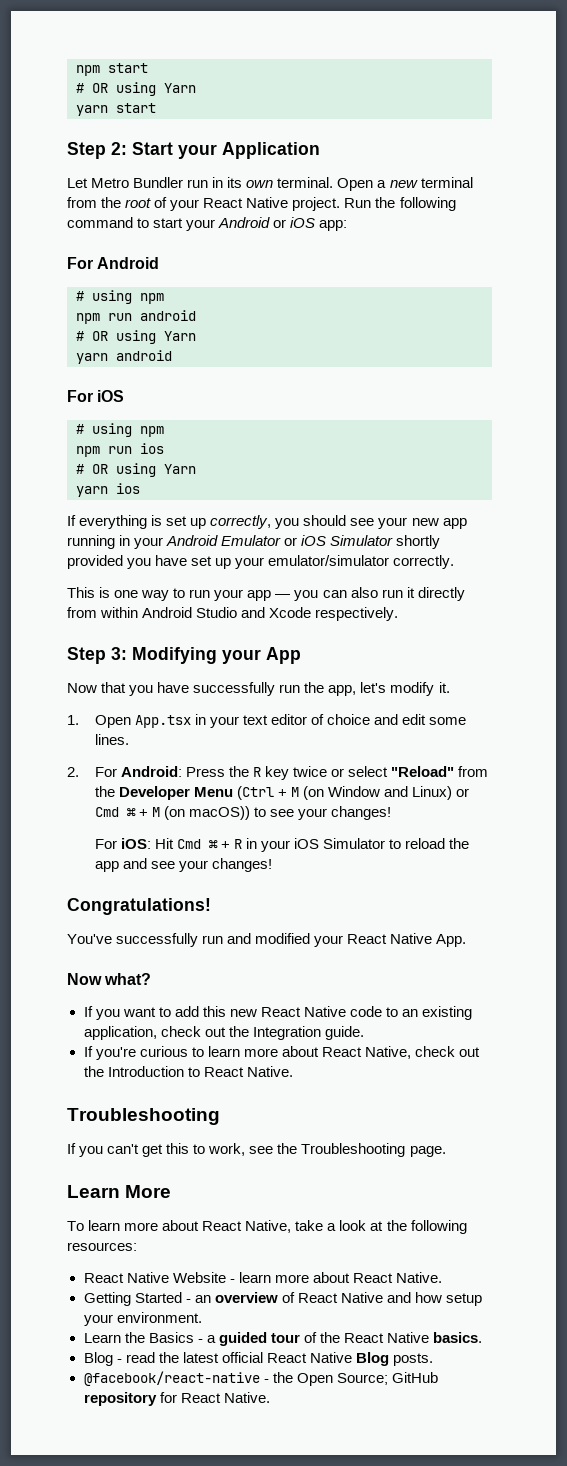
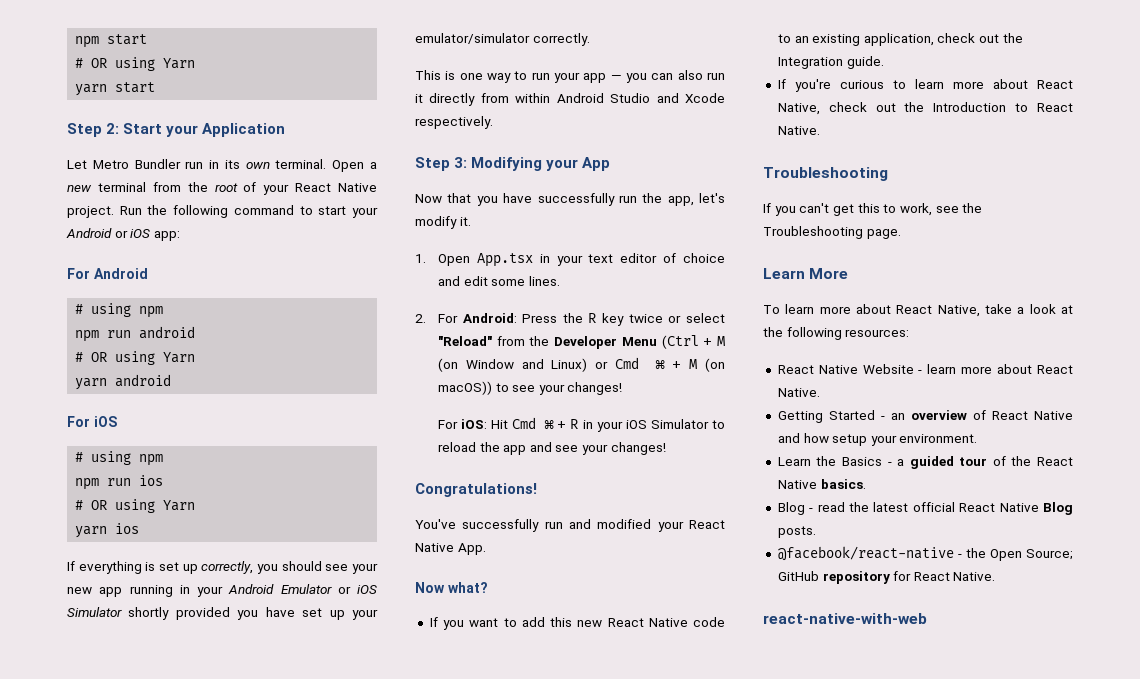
+ react-native-with-web

